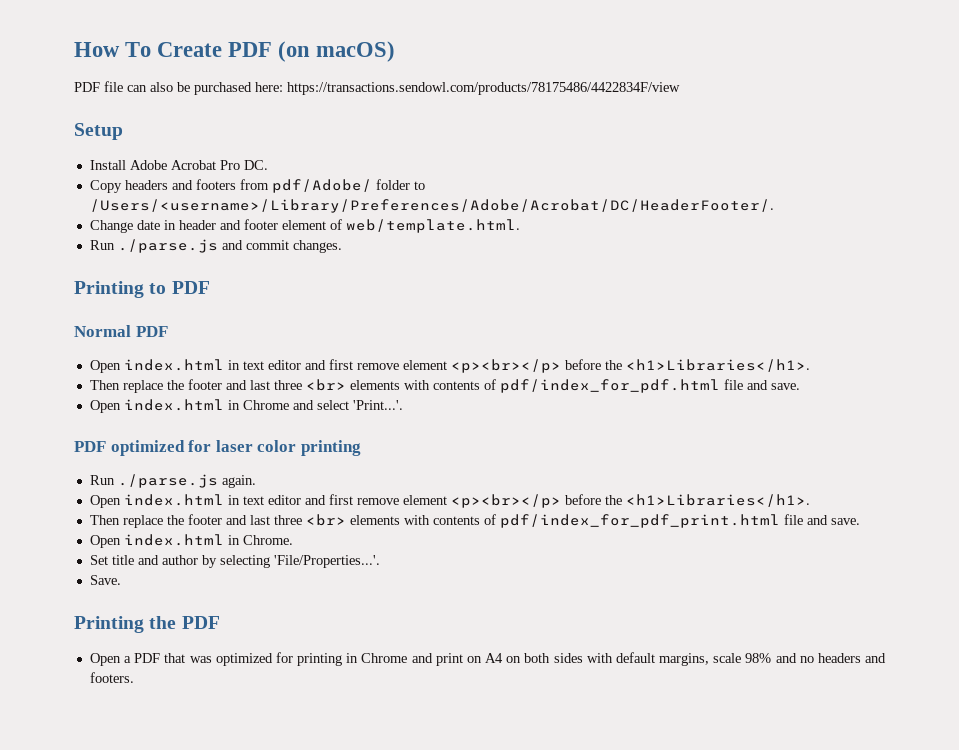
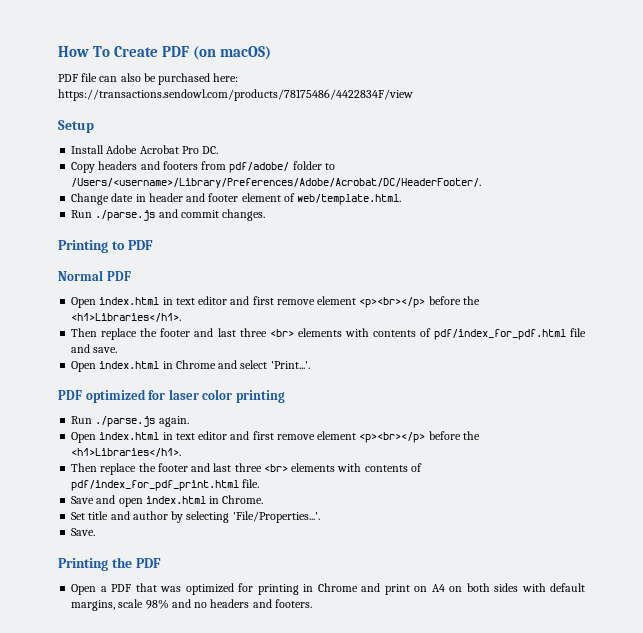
- Copy headers and footers from pdf/Adobe/ folder to /Users/<username>/Library/Preferences/Adobe/Acrobat/DC/HeaderFooter/.
+ Copy headers and footers from pdf/adobe/ folder to /Users/<username>/Library/Preferences/Adobe/Acrobat/DC/HeaderFooter/.
- Then replace the footer and last three <br> elements with contents of pdf/index_for_pdf_print.html file and save.
- Open index.html in Chrome.
+ Then replace the footer and last three <br> elements with contents of pdf/index_for_pdf_print.html file.
+ Save and open index.html in Chrome.

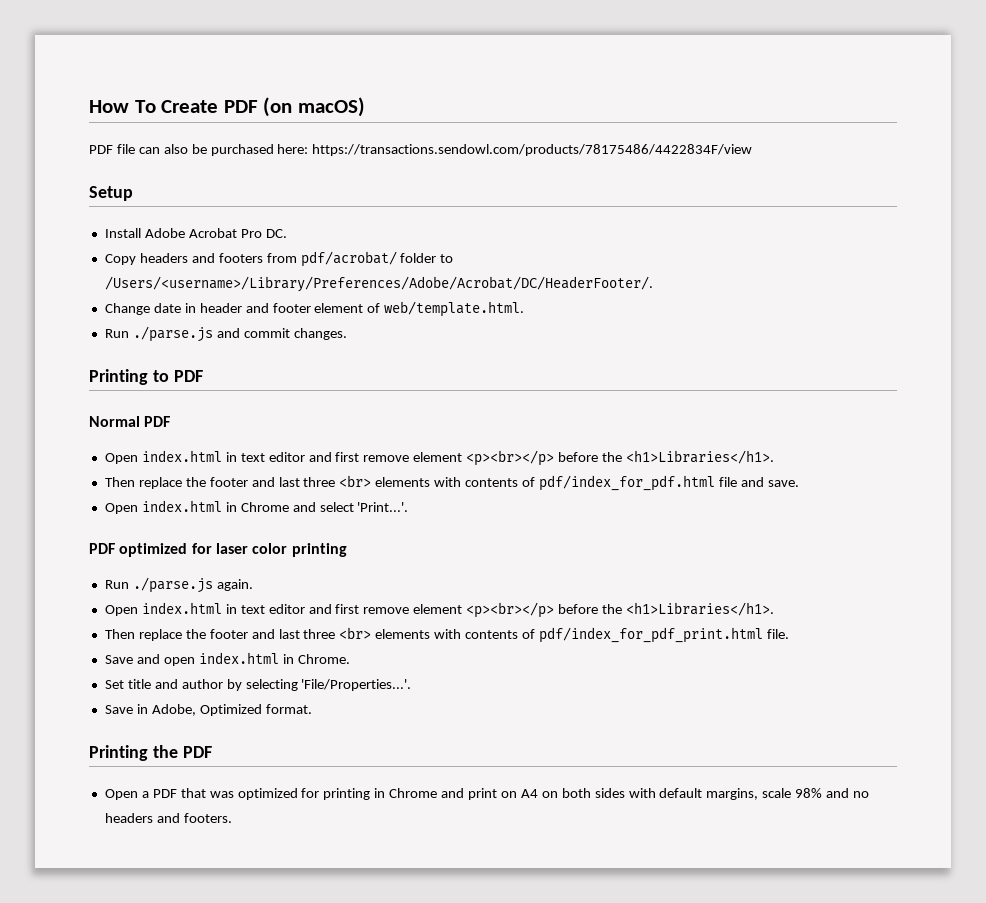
- Copy headers and footers from pdf/adobe/ folder to /Users/<username>/Library/Preferences/Adobe/Acrobat/DC/HeaderFooter/.
+ Copy headers and footers from pdf/acrobat/ folder to /Users/<username>/Library/Preferences/Adobe/Acrobat/DC/HeaderFooter/.
- Save.
+ Save in Adobe, Optimized format.

